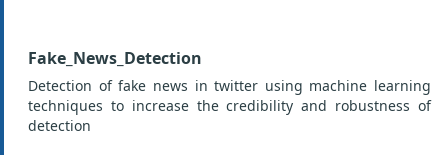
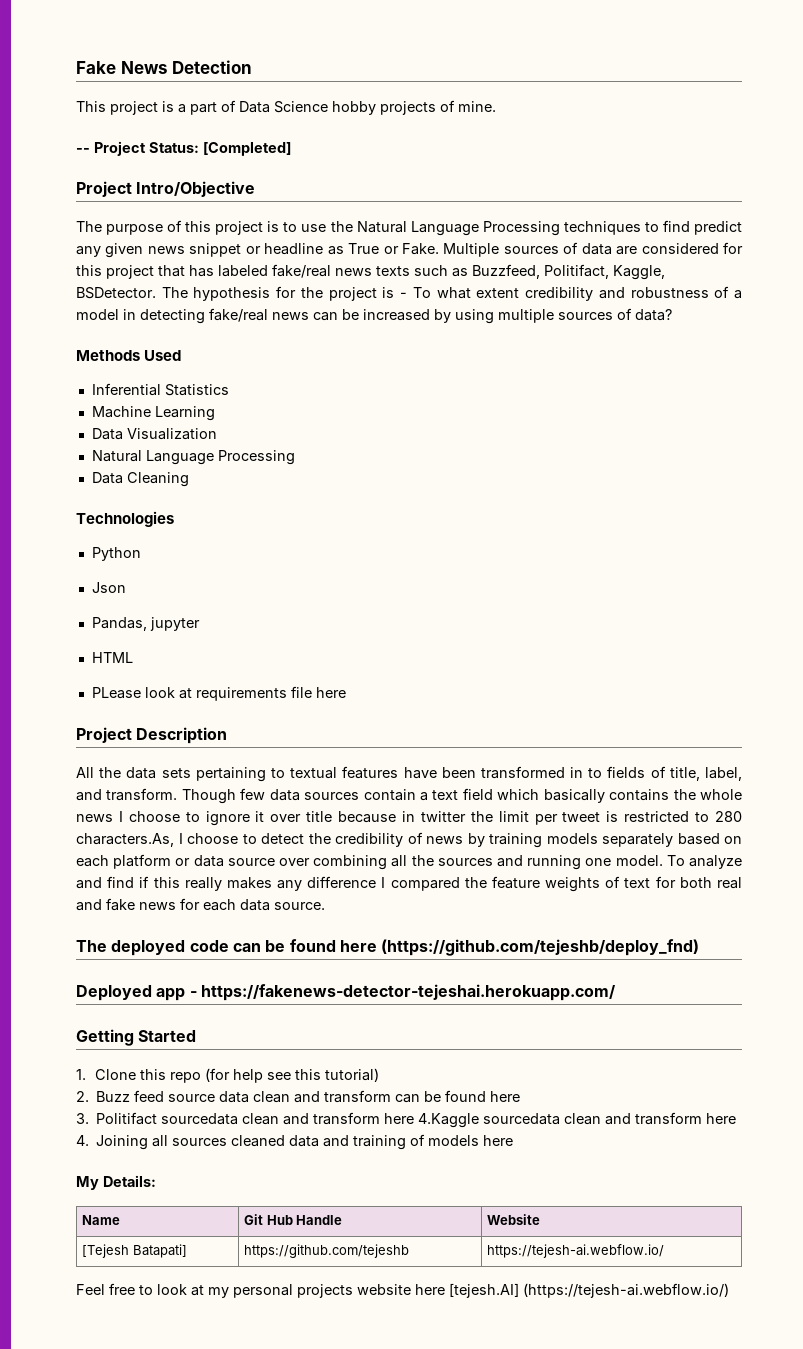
- Fake_News_Detection
- Detection of fake news in twitter using machine learning techniques to increase the credibility and robustness of detection
+ Fake News Detection
+ This project is a part of Data Science hobby projects of mine.
+ -- Project Status: [Completed]
+ Project Intro/Objective
+ The purpose of this project is to use the Natural Language Processing techniques to find predict any given news snippet or headline as True or Fake. Multiple sources of data are considered for this project that has labeled fake/real news texts such as Buzzfeed, Politifact, Kaggle, BSDetector. The hypothesis for the project is - To what extent credibility and robustness of a model in detecting fake/real news can be increased by using multiple sources of data?
+ Methods Used
+ Inferential Statistics
+ Machine Learning
+ Data Visualization
+ Natural Language Processing
+ Data Cleaning
+ Technologies
+ Python
+ Json
+ Pandas, jupyter
+ HTML
+ PLease look at requirements file here
+ Project Description
+ All the data sets pertaining to textual features have been transformed in to fields of title, label, and transform. Though few data sources contain a text field which basically contains the whole news I choose to ignore it over title because in twitter the limit per tweet is restricted to 280 characters.As, I choose to detect the credibility of news by training models separately based on each platform or data source over combining all the sources and running one model. To analyze and find if this really makes any difference I compared the feature weights of text for both real and fake news for each data source.
+ The deployed code can be found here (https://github.com/tejeshb/deploy_fnd)
+ Deployed app - https://fakenews-detector-tejeshai.herokuapp.com/
+ Getting Started
+ 1. Clone this repo (for help see this tutorial)
+ 2. Buzz feed source data clean and transform can be found here
+ 3. Politifact sourcedata clean and transform here 4.Kaggle sourcedata clean and transform here
+ 4. Joining all sources cleaned data and training of models here
+ My Details:
+ Name | Git Hub Handle | Website
+ [Tejesh Batapati] | https://github.com/tejeshb | https://tejesh-ai.webflow.io/
+ Feel free to look at my personal projects website here [tejesh.AI] (https://tejesh-ai.webflow.io/)

